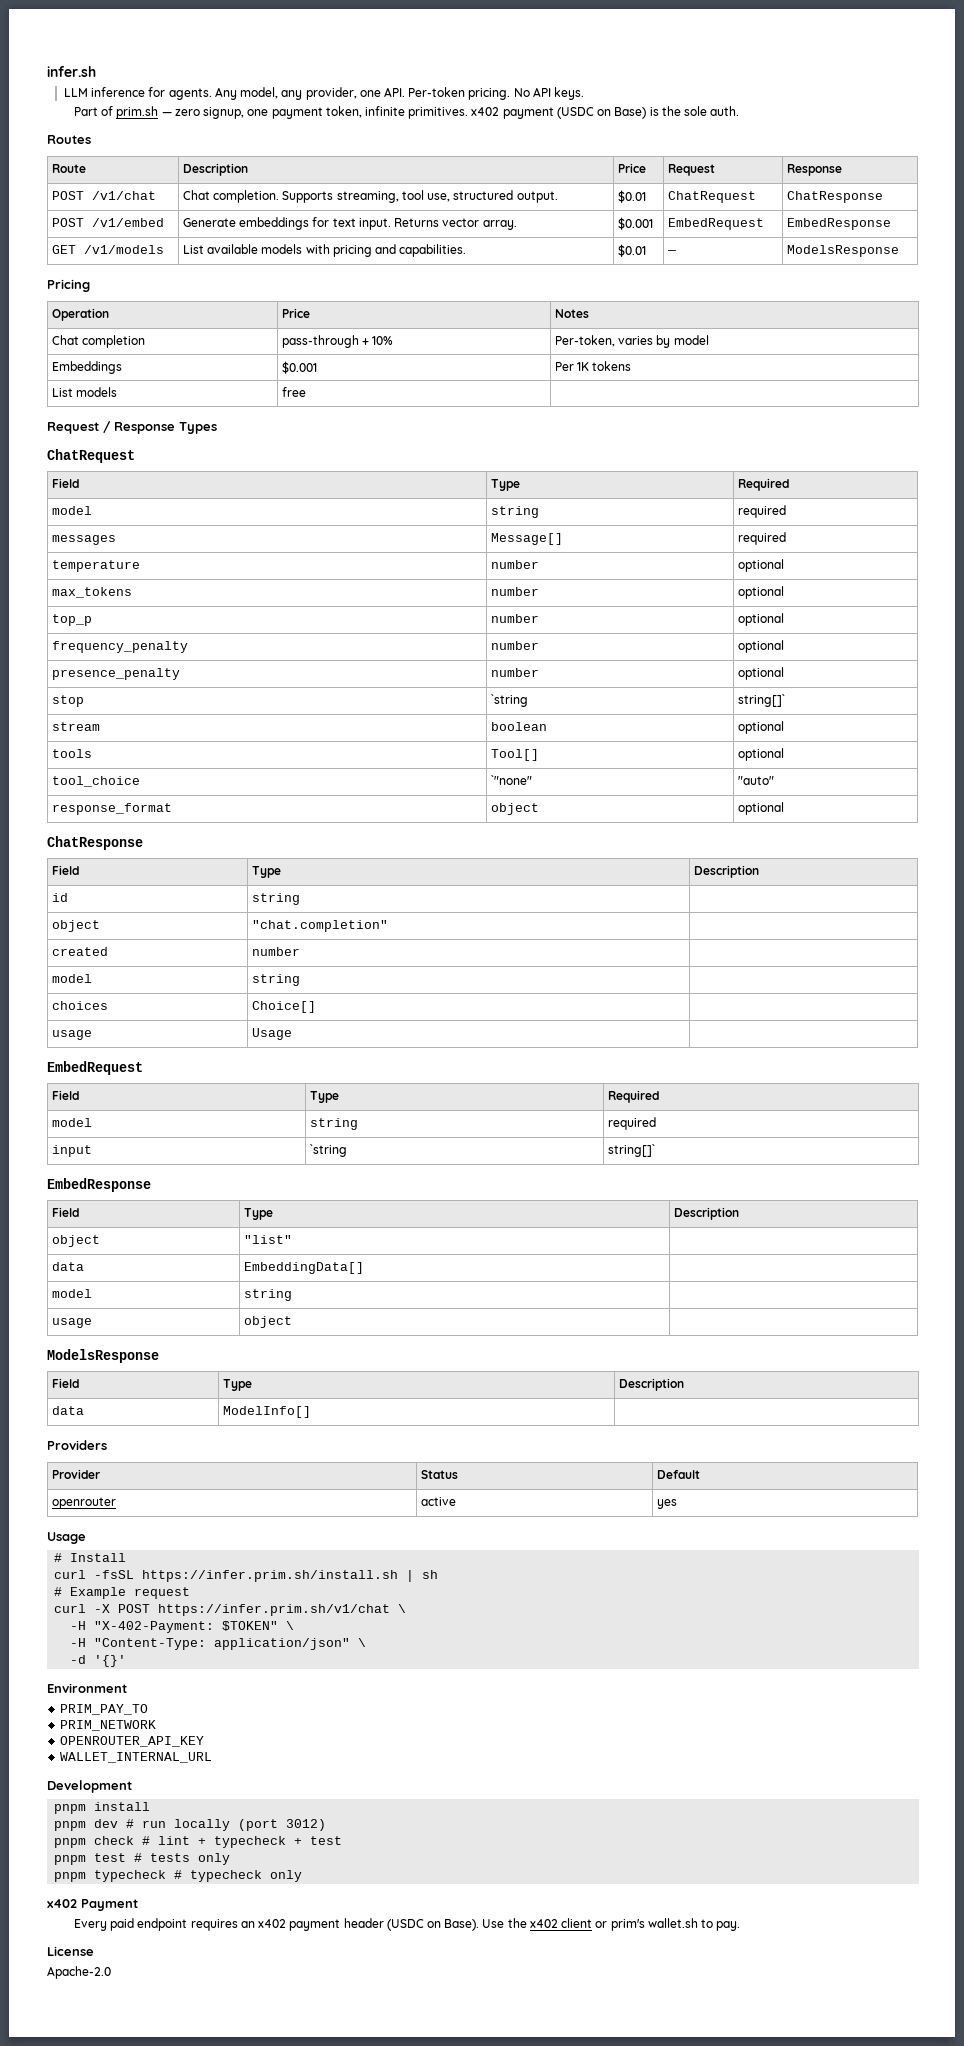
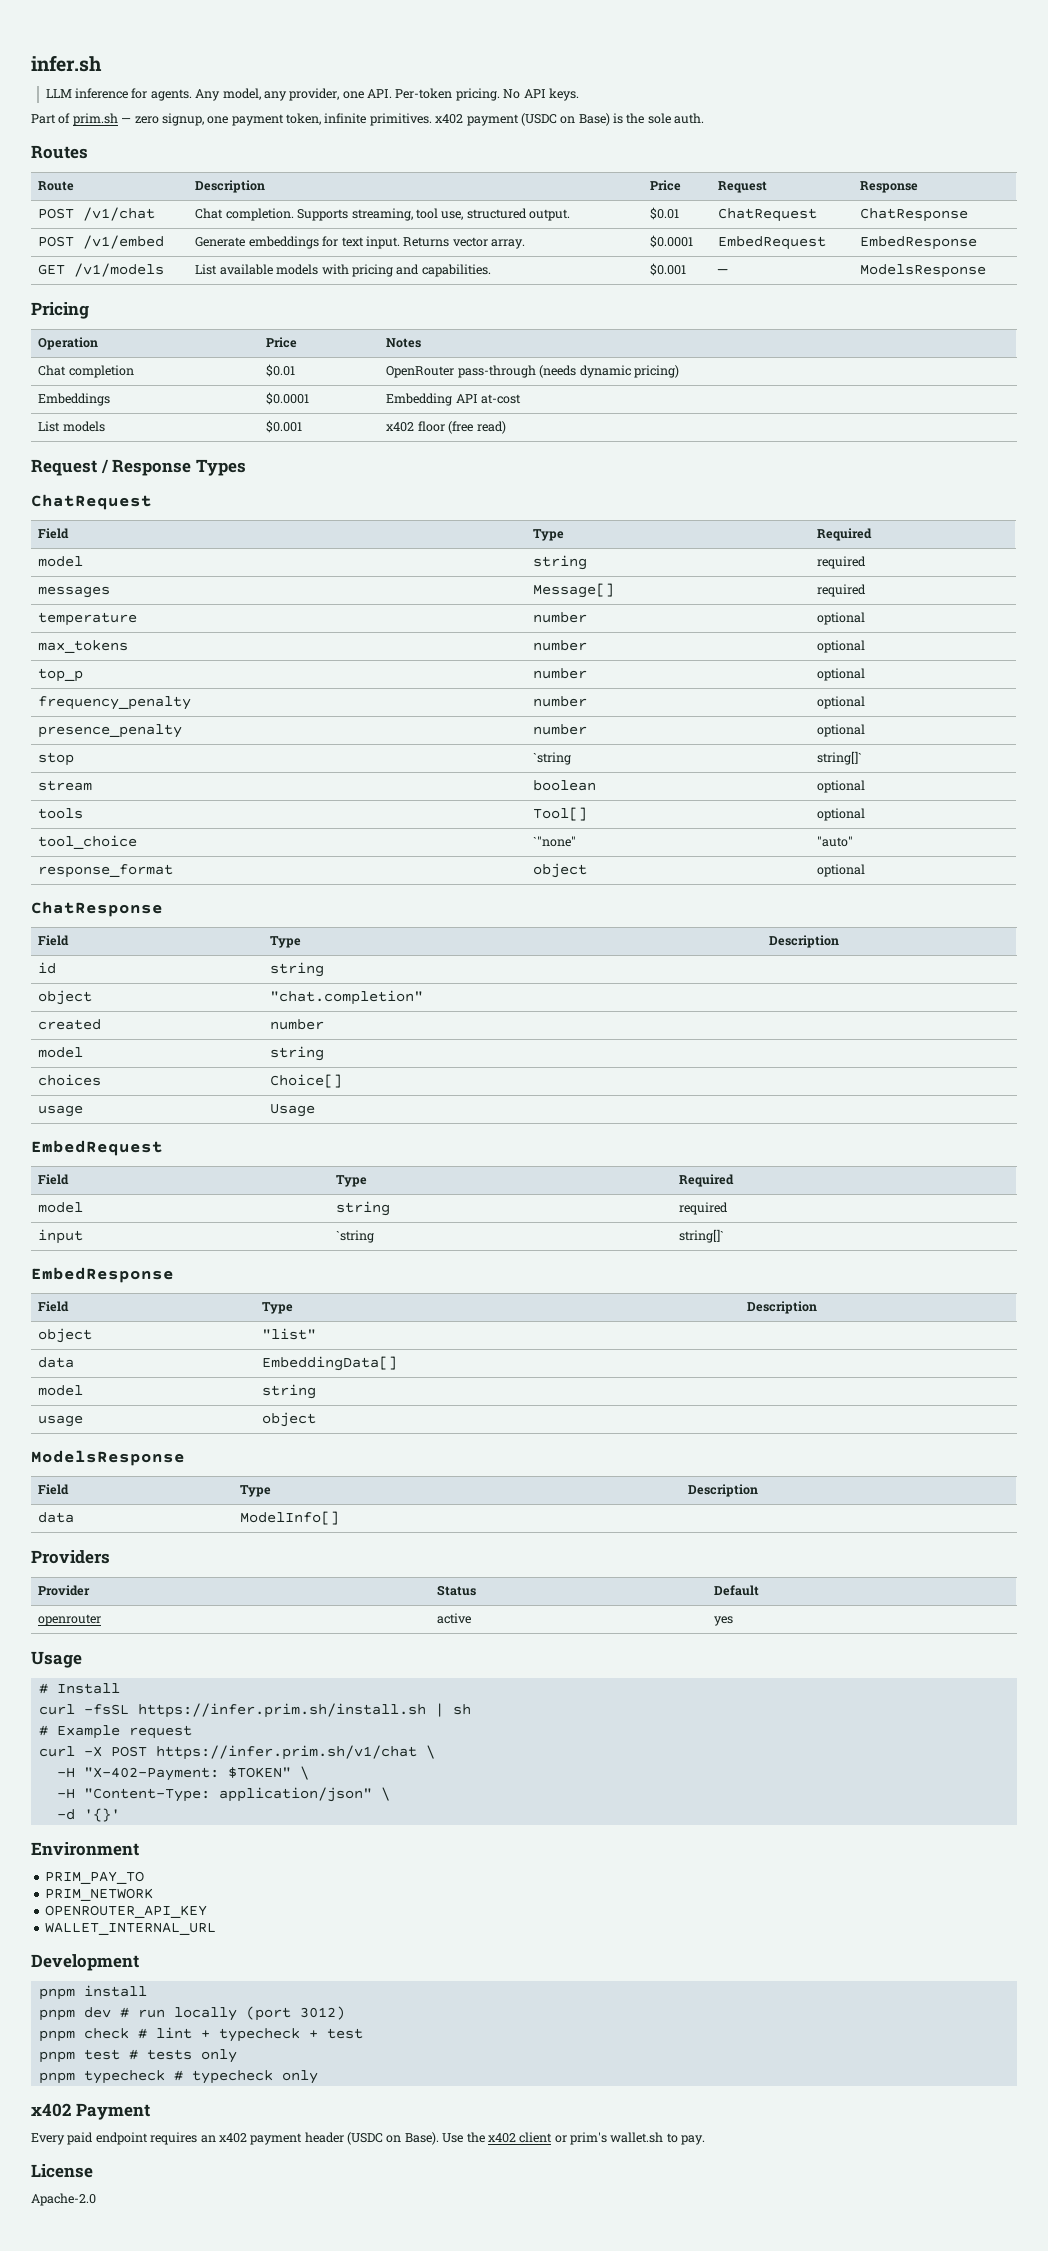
- POST /v1/embed | Generate embeddings for text input. Returns vector array. | $0.001 | EmbedRequest | EmbedResponse
+ POST /v1/embed | Generate embeddings for text input. Returns vector array. | $0.0001 | EmbedRequest | EmbedResponse
- GET /v1/models | List available models with pricing and capabilities. | $0.01 | — | ModelsResponse
+ GET /v1/models | List available models with pricing and capabilities. | $0.001 | — | ModelsResponse
- Chat completion | pass-through + 10% | Per-token, varies by model
- Embeddings | $0.001 | Per 1K tokens
- List models | free |
+ Chat completion | $0.01 | OpenRouter pass-through (needs dynamic pricing)
+ Embeddings | $0.0001 | Embedding API at-cost
+ List models | $0.001 | x402 floor (free read)

